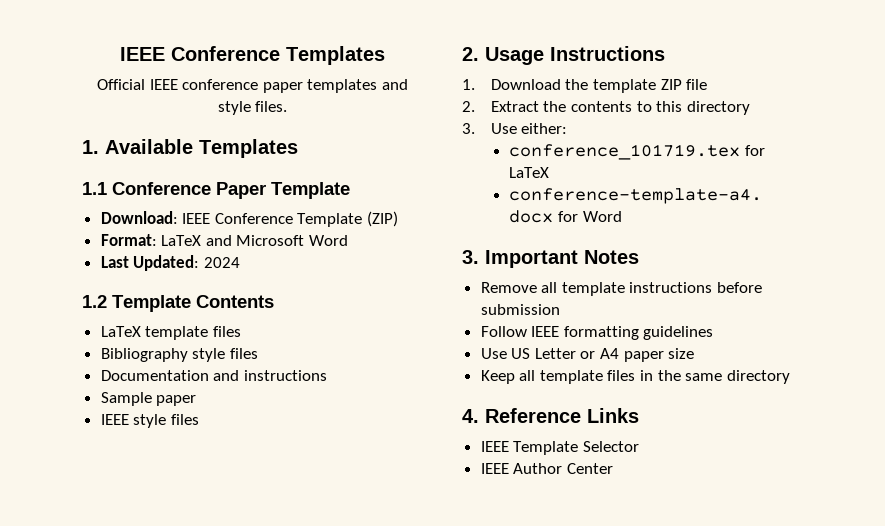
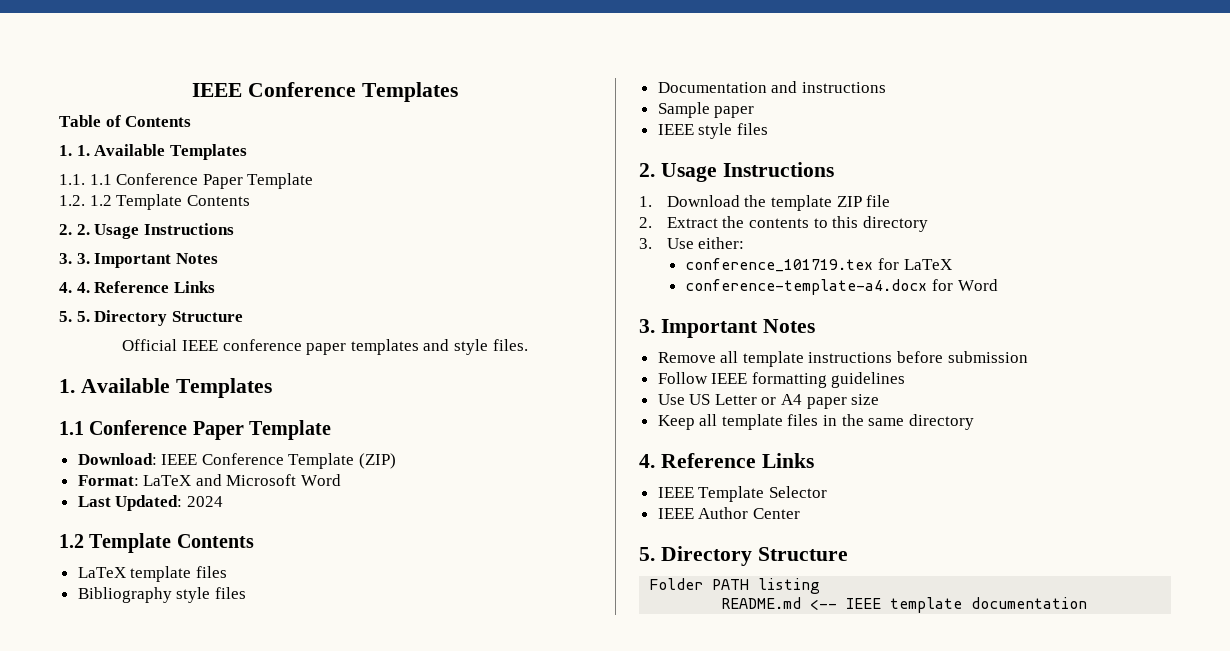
+ Table of Contents
+ 1. 1. Available Templates
+ 1.1. 1.1 Conference Paper Template
+ 1.2. 1.2 Template Contents
+ 2. 2. Usage Instructions
+ 3. 3. Important Notes
+ 4. 4. Reference Links
+ 5. 5. Directory Structure
  IEEE Author Center
+ 5. Directory Structure
+ Folder PATH listing
+ README.md <-- IEEE template documentation

